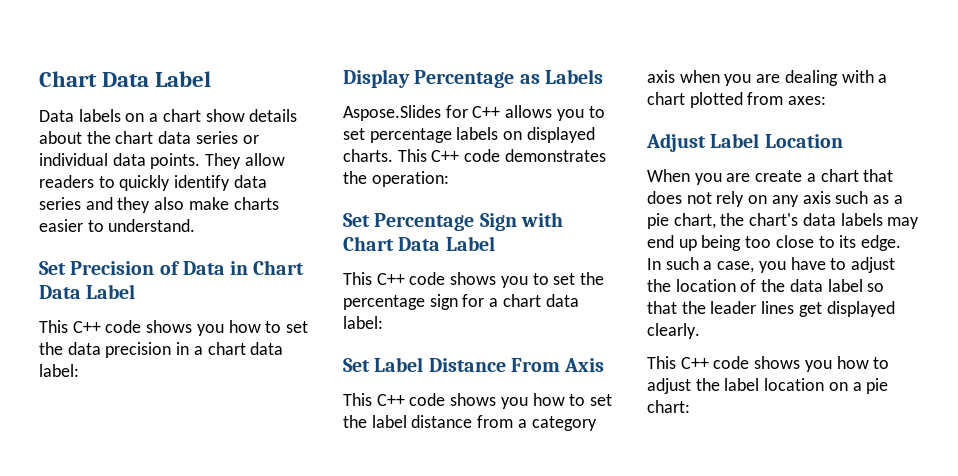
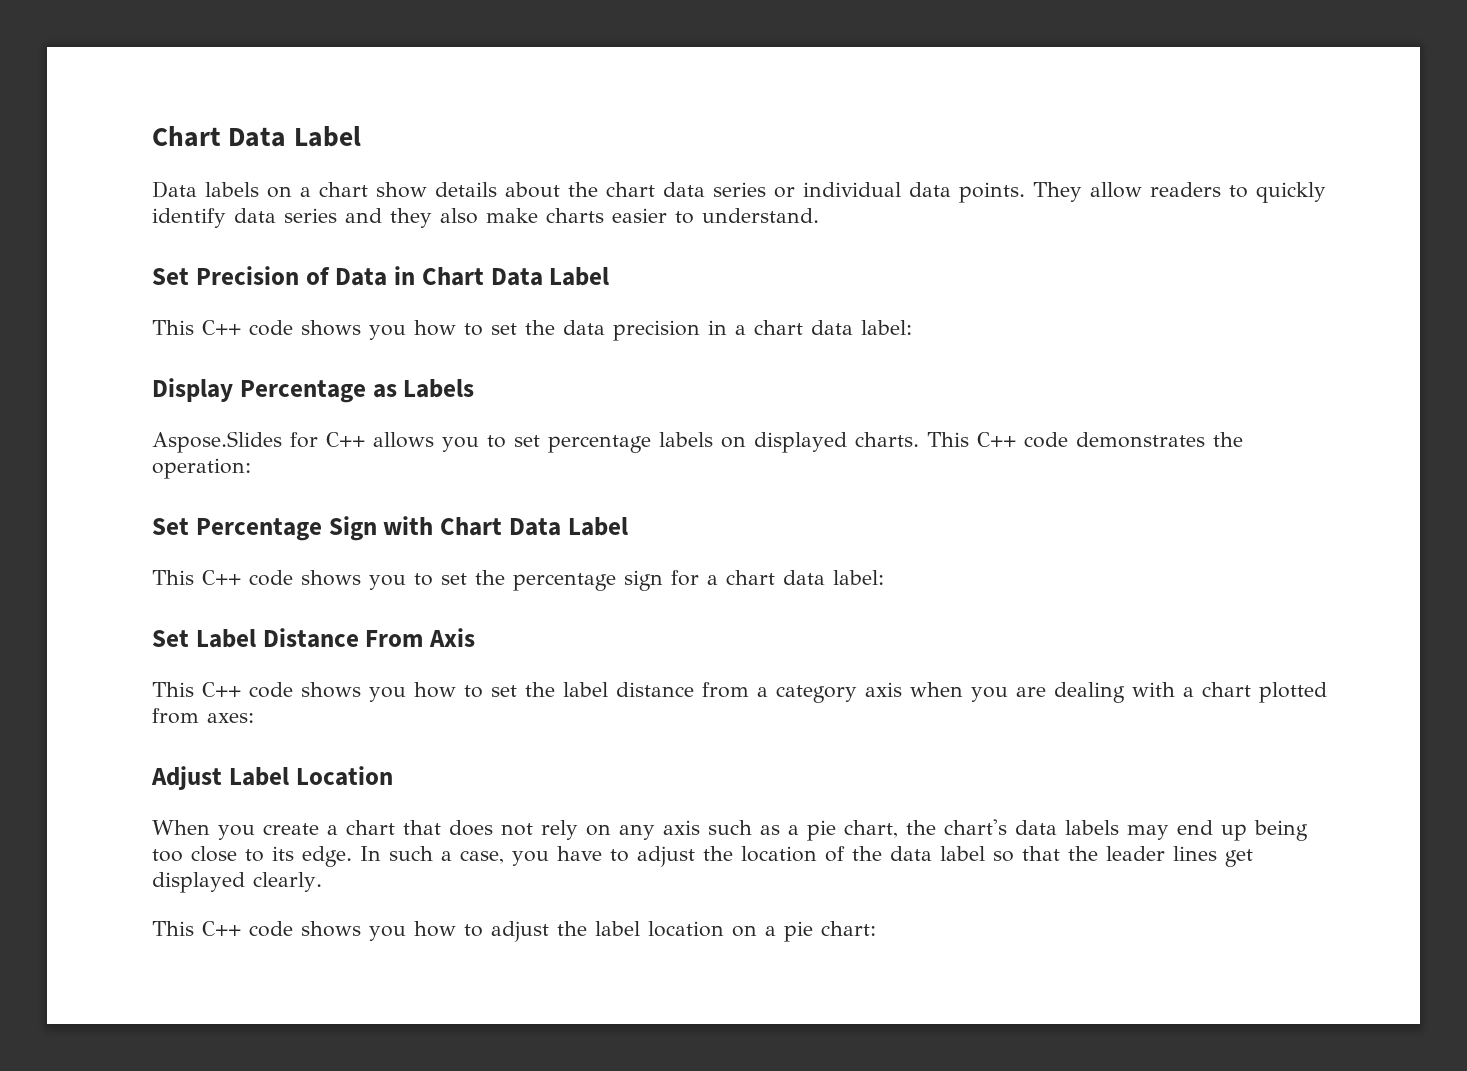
- When you are create a chart that does not rely on any axis such as a pie chart, the chart's data labels may end up being too close to its edge.
+ When you create a chart that does not rely on any axis such as a pie chart, the chart's data labels may end up being too close to its edge.

